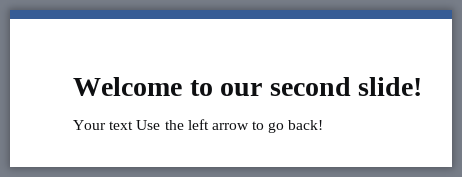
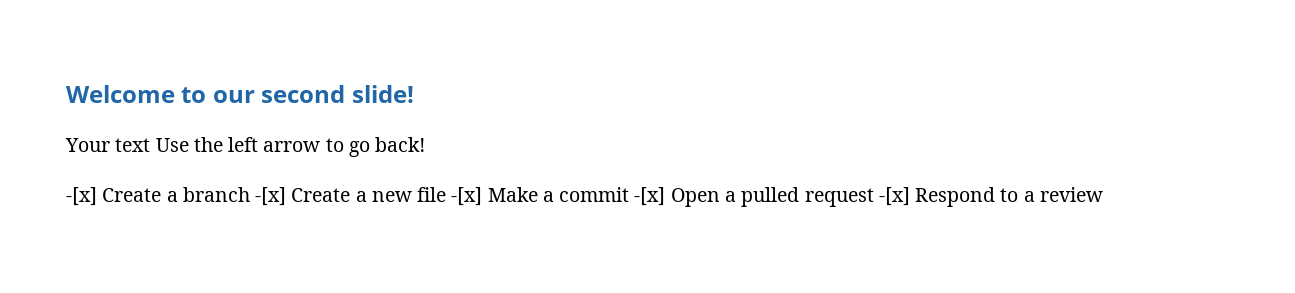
+ -[x] Create a branch -[x] Create a new file -[x] Make a commit -[x] Open a pulled request -[x] Respond to a review

